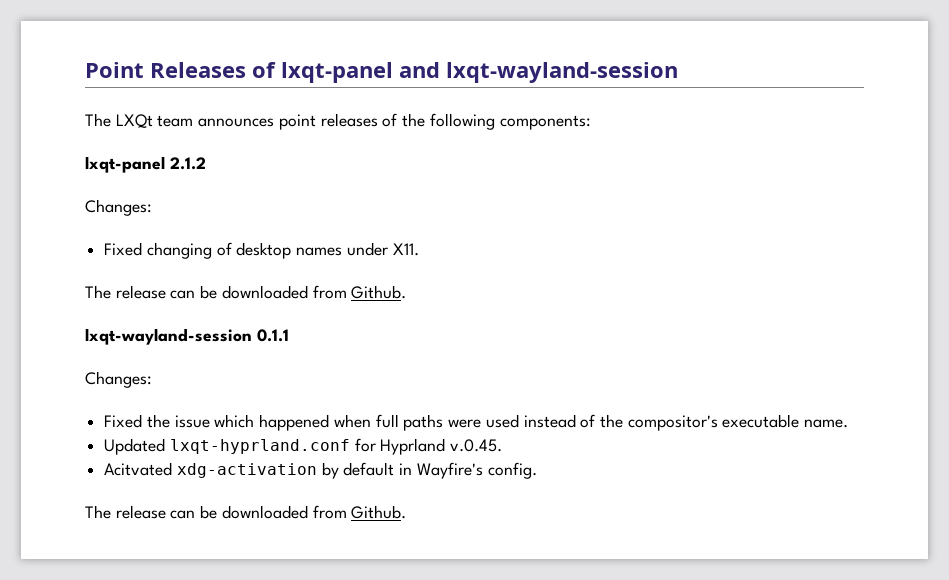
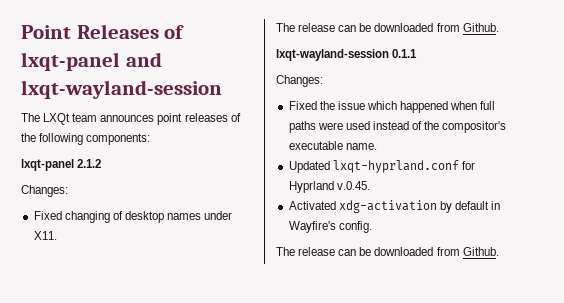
- Acitvated xdg-activation by default in Wayfire's config.
+ Activated xdg-activation by default in Wayfire's config.

